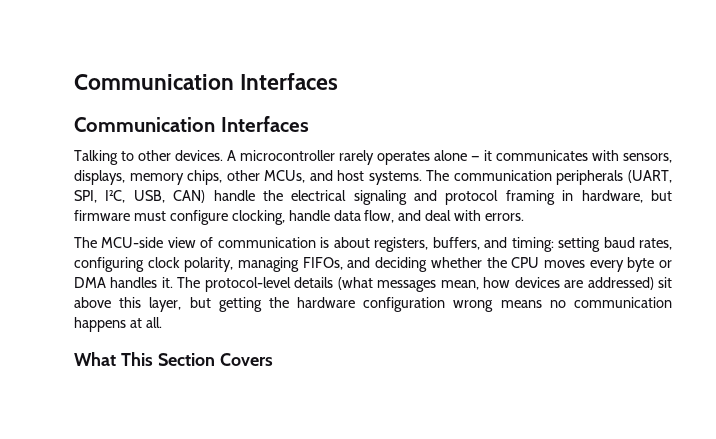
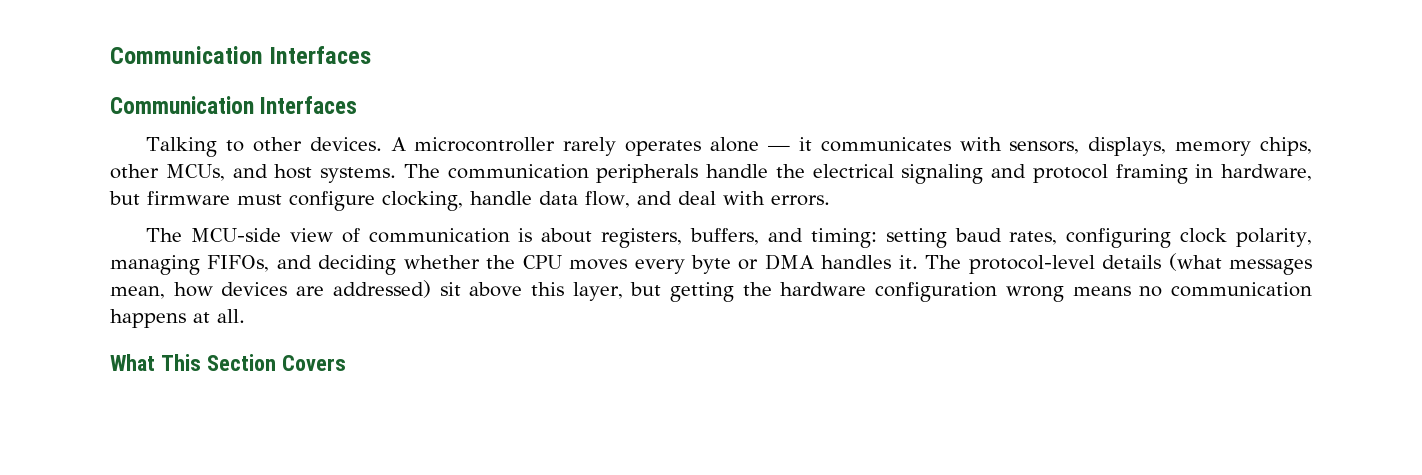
- The communication peripherals (UART, SPI, I²C, USB, CAN) handle the electrical signaling and protocol framing in hardware, but firmware must configure clocking, handle data flow, and deal with errors.
+ The communication peripherals handle the electrical signaling and protocol framing in hardware, but firmware must configure clocking, handle data flow, and deal with errors.

